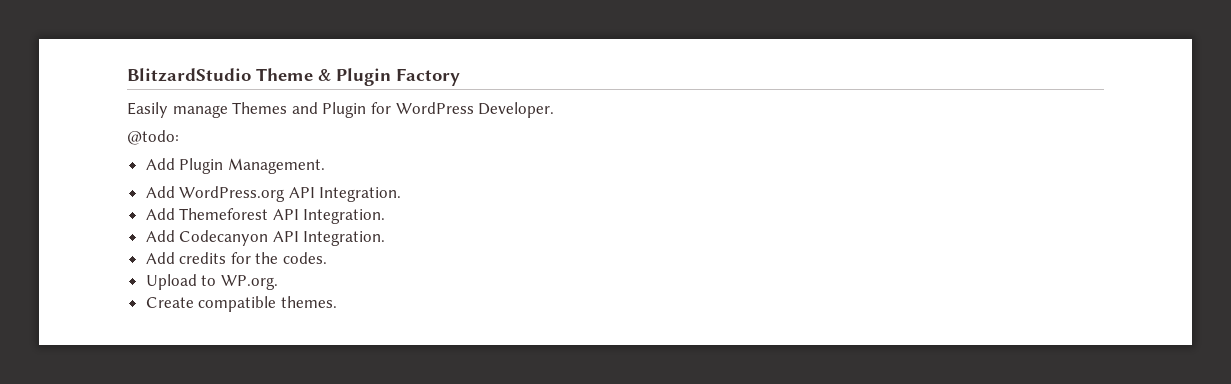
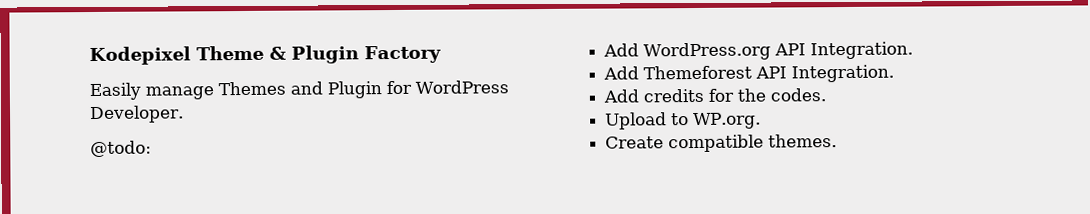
- BlitzardStudio Theme & Plugin Factory
+ Kodepixel Theme & Plugin Factory
- Add Plugin Management.
- Add Codecanyon API Integration.

